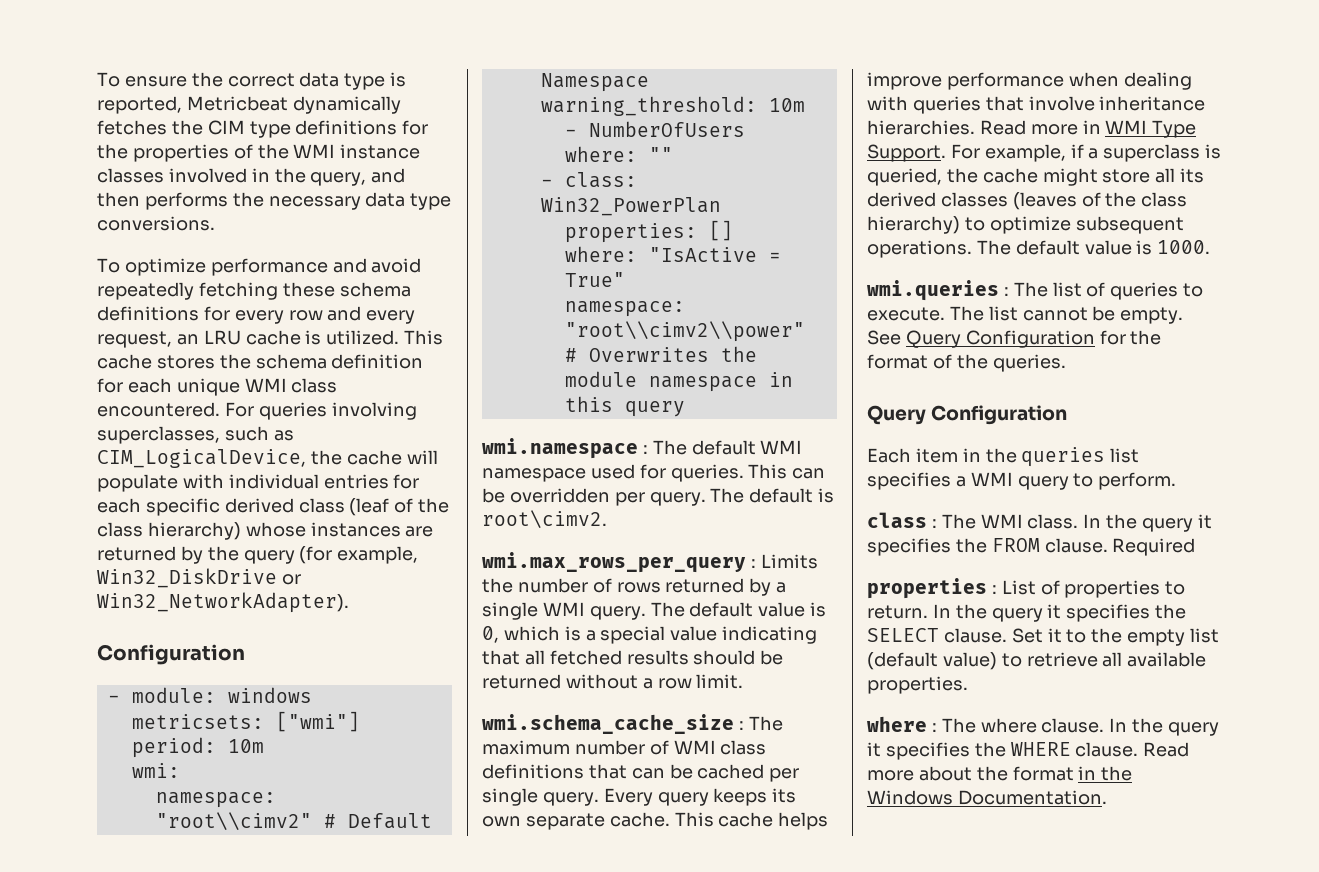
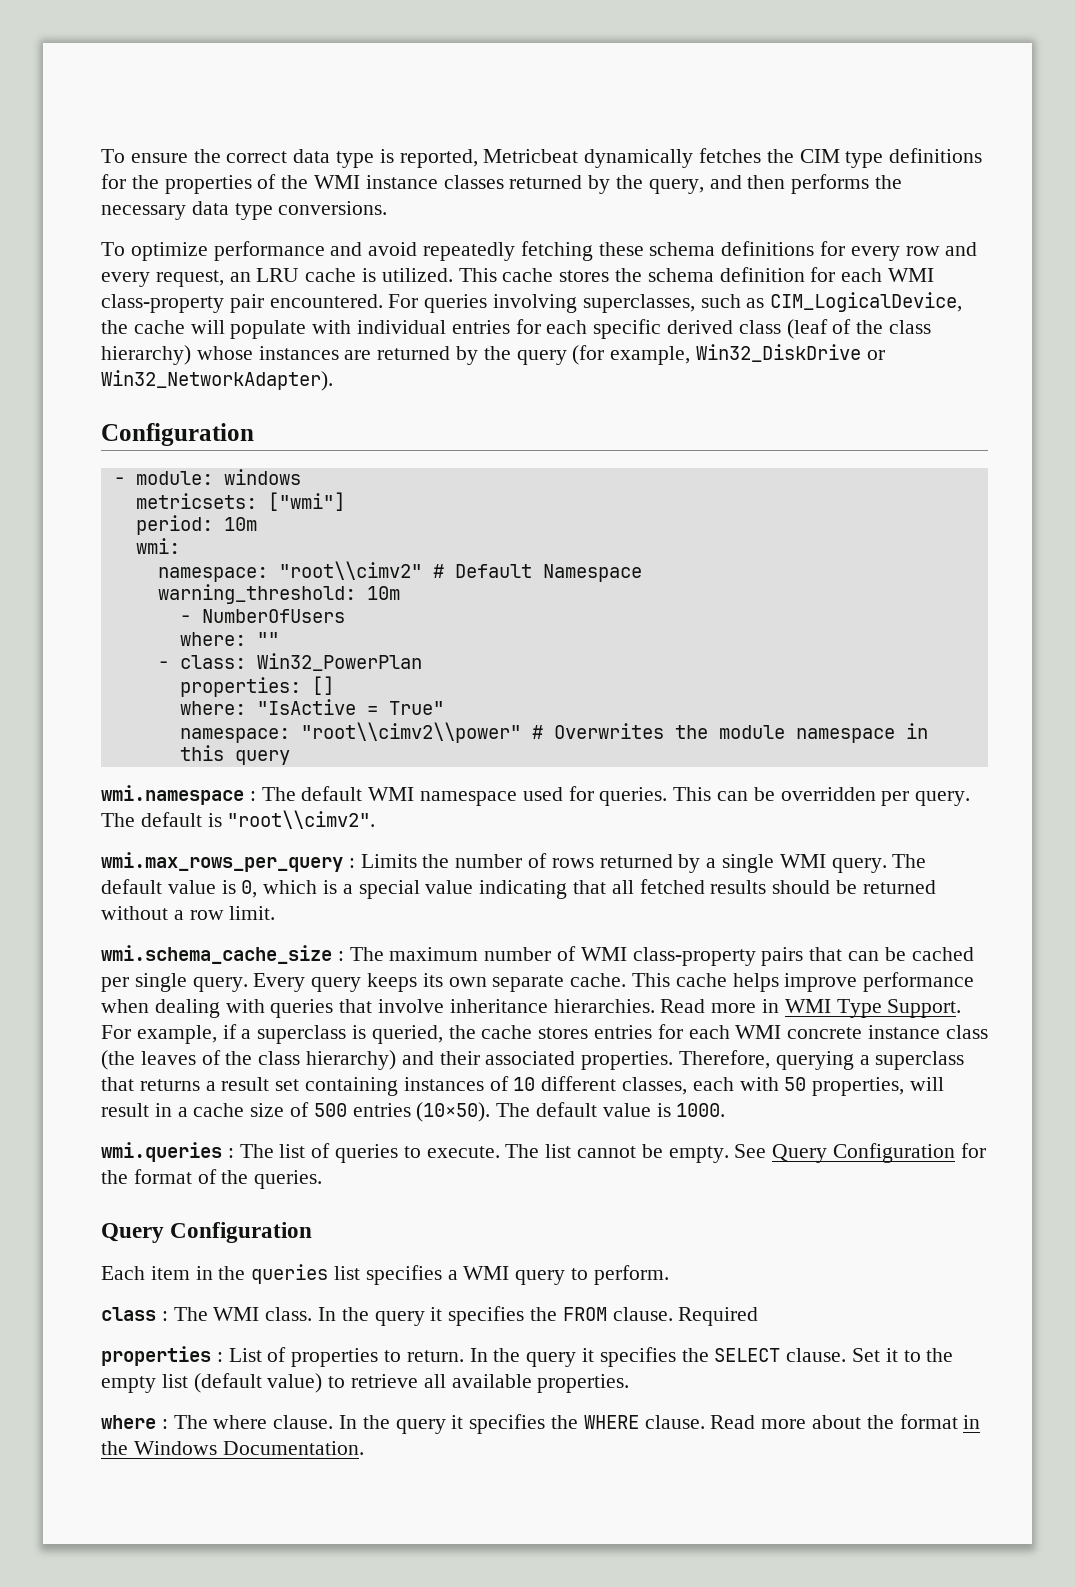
- To ensure the correct data type is reported, Metricbeat dynamically fetches the CIM type definitions for the properties of the WMI instance classes involved in the query, and then performs the necessary data type conversions.
+ To ensure the correct data type is reported, Metricbeat dynamically fetches the CIM type definitions for the properties of the WMI instance classes returned by the query, and then performs the necessary data type conversions.
- This cache stores the schema definition for each unique WMI class encountered.
+ This cache stores the schema definition for each WMI class-property pair encountered.
- The default is root\cimv2.
+ The default is "root\\cimv2".
- wmi.schema_cache_size : The maximum number of WMI class definitions that can be cached per single query.
+ wmi.schema_cache_size : The maximum number of WMI class-property pairs that can be cached per single query.
- For example, if a superclass is queried, the cache might store all its derived classes (leaves of the class hierarchy) to optimize subsequent operations.
+ For example, if a superclass is queried, the cache stores entries for each WMI concrete instance class (the leaves of the class hierarchy) and their associated properties. Therefore, querying a superclass that returns a result set containing instances of 10 different classes, each with 50 properties, will result in a cache size of 500 entries (10×50).

